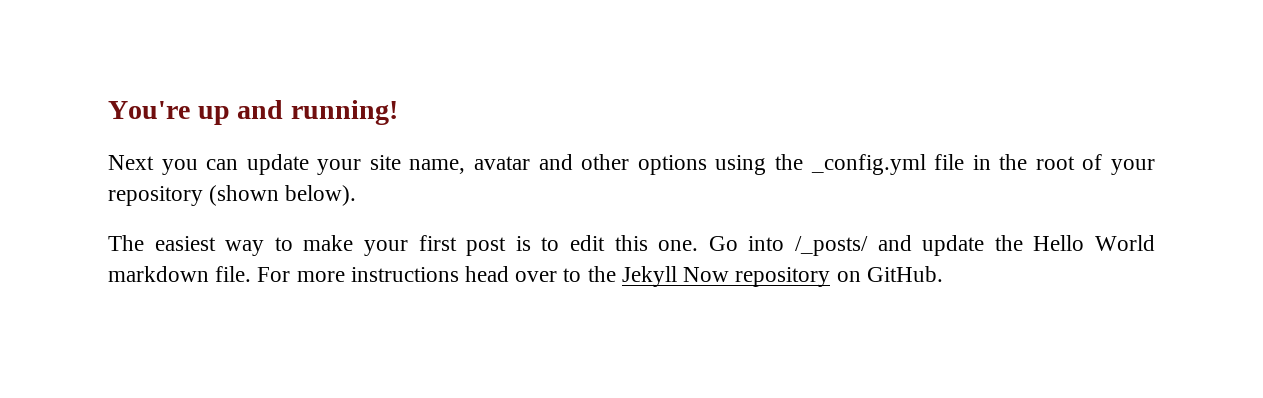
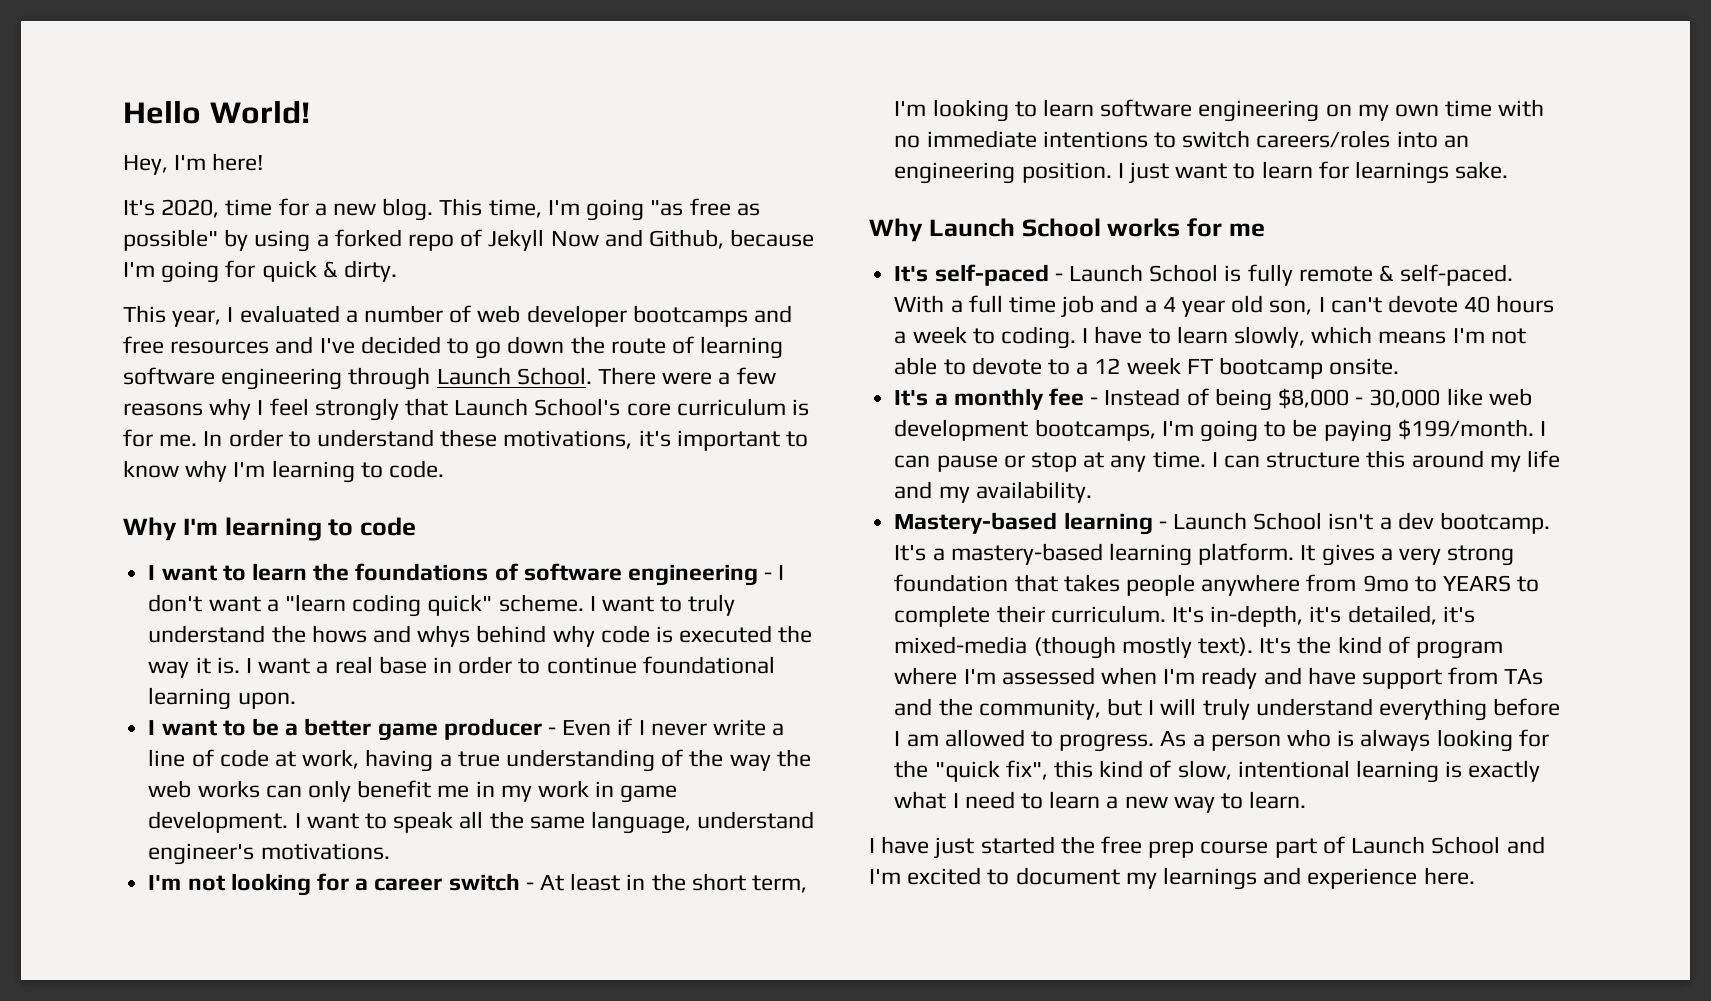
- You're up and running!
- Next you can update your site name, avatar and other options using the _config.yml file in the root of your repository (shown below).
- The easiest way to make your first post is to edit this one. Go into /_posts/ and update the Hello World markdown file. For more instructions head over to the Jekyll Now repository on GitHub.
+ Hello World!
+ Hey, I'm here!
+ It's 2020, time for a new blog. This time, I'm going "as free as possible" by using a forked repo of Jekyll Now and Github, because I'm going for quick & dirty.
+ This year, I evaluated a number of web developer bootcamps and free resources and I've decided to go down the route of learning software engineering through Launch School. There were a few reasons why I feel strongly that Launch School's core curriculum is for me. In order to understand these motivations, it's important to know why I'm learning to code.
+ Why I'm learning to code
+ I want to learn the foundations of software engineering - I don't want a "learn coding quick" scheme. I want to truly understand the hows and whys behind why code is executed the way it is. I want a real base in order to continue foundational learning upon.
+ I want to be a better game producer - Even if I never write a line of code at work, having a true understanding of the way the web works can only benefit me in my work in game development. I want to speak all the same language, understand engineer's motivations.
+ I'm not looking for a career switch - At least in the short term, I'm looking to learn software engineering on my own time with no immediate intentions to switch careers/roles into an engineering position. I just want to learn for learnings sake.
+ Why Launch School works for me
+ It's self-paced - Launch School is fully remote & self-paced. With a full time job and a 4 year old son, I can't devote 40 hours a week to coding. I have to learn slowly, which means I'm not able to devote to a 12 week FT bootcamp onsite.
+ It's a monthly fee - Instead of being $8,000 - 30,000 like web development bootcamps, I'm going to be paying $199/month. I can pause or stop at any time. I can structure this around my life and my availability.
+ Mastery-based learning - Launch School isn't a dev bootcamp. It's a mastery-based learning platform. It gives a very strong foundation that takes people anywhere from 9mo to YEARS to complete their curriculum. It's in-depth, it's detailed, it's mixed-media (though mostly text). It's the kind of program where I'm assessed when I'm ready and have support from TAs and the community, but I will truly understand everything before I am allowed to progress. As a person who is always looking for the "quick fix", this kind of slow, intentional learning is exactly what I need to learn a new way to learn.
+ I have just started the free prep course part of Launch School and I'm excited to document my learnings and experience here.

